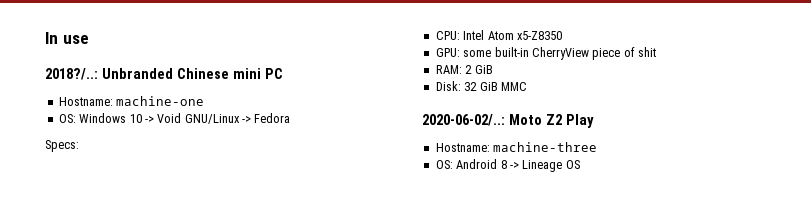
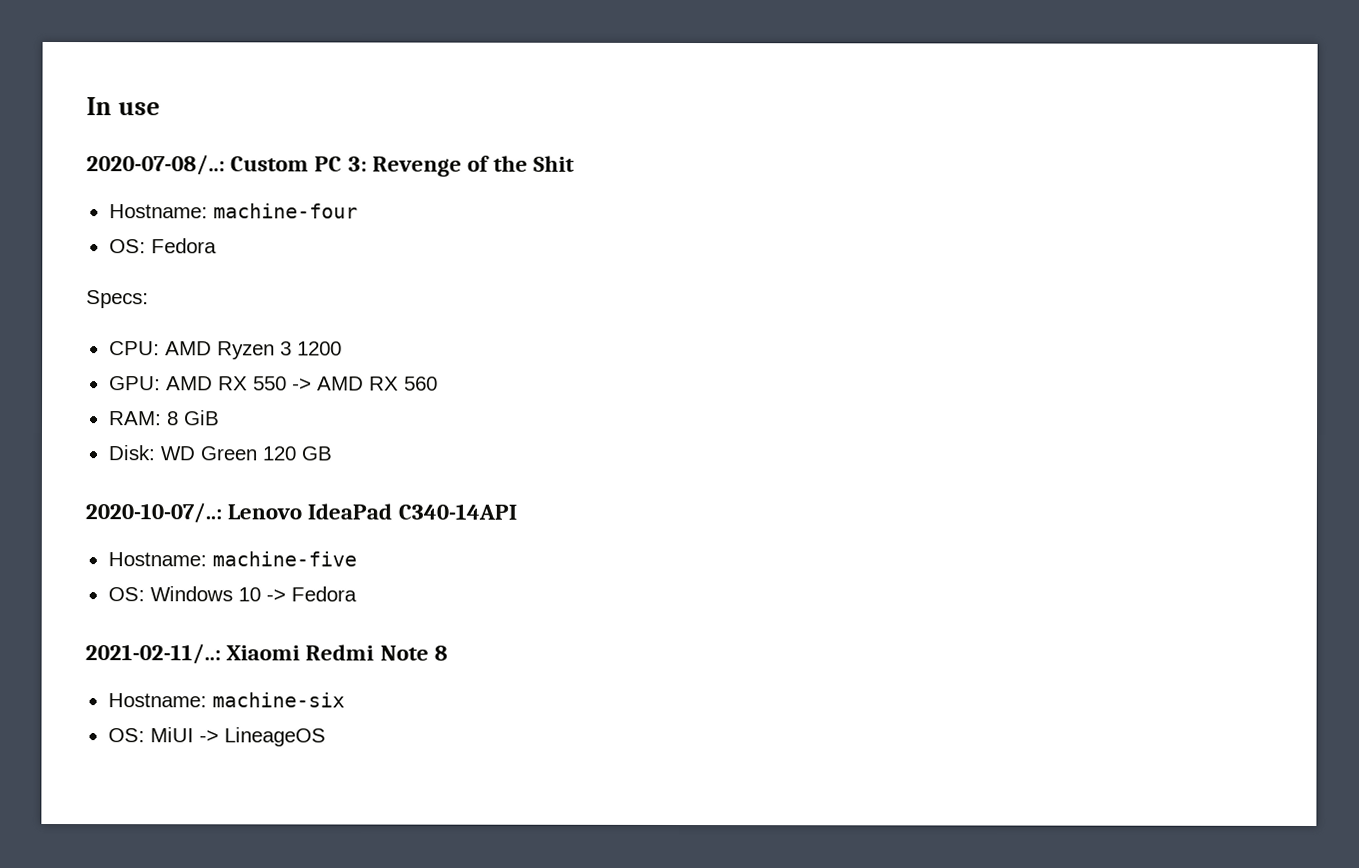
- 2018?/..: Unbranded Chinese mini PC
- Hostname: machine-one
- OS: Windows 10 -> Void GNU/Linux -> Fedora
+ 2020-07-08/..: Custom PC 3: Revenge of the Shit
+ Hostname: machine-four
+ OS: Fedora
  Specs:
- CPU: Intel Atom x5-Z8350
- GPU: some built-in CherryView piece of shit
- RAM: 2 GiB
- Disk: 32 GiB MMC
- 2020-06-02/..: Moto Z2 Play
- Hostname: machine-three
- OS: Android 8 -> Lineage OS
+ CPU: AMD Ryzen 3 1200
+ GPU: AMD RX 550 -> AMD RX 560
+ RAM: 8 GiB
+ Disk: WD Green 120 GB
+ 2020-10-07/..: Lenovo IdeaPad C340-14API
+ Hostname: machine-five
+ OS: Windows 10 -> Fedora
+ 2021-02-11/..: Xiaomi Redmi Note 8
+ Hostname: machine-six
+ OS: MiUI -> LineageOS

